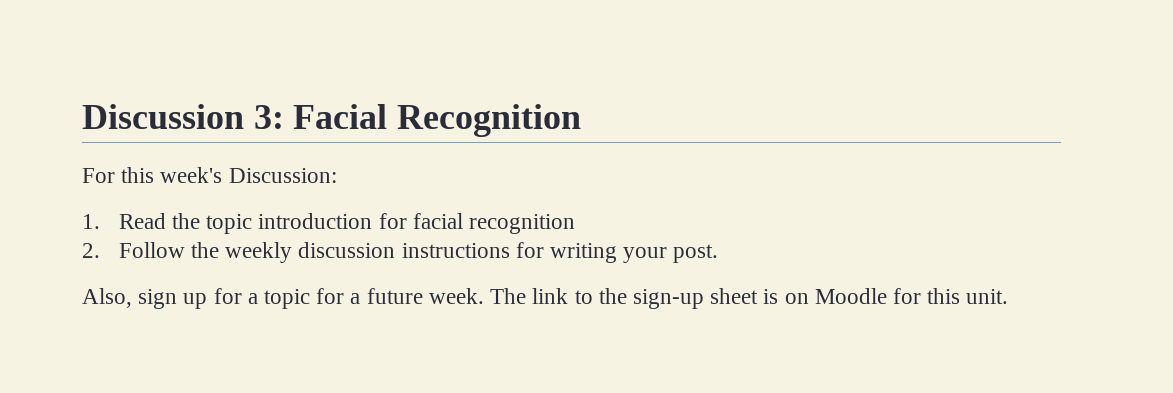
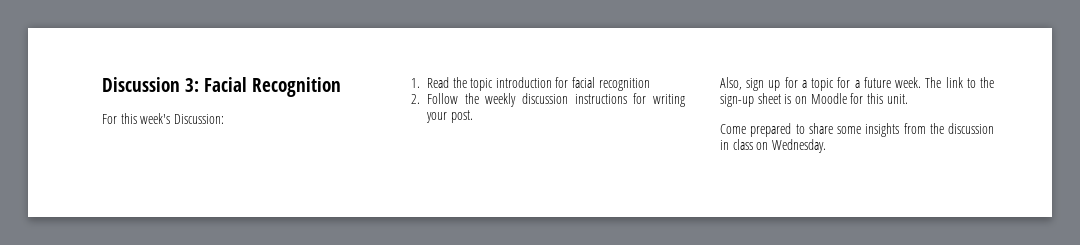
+ Come prepared to share some insights from the discussion in class on Wednesday.

